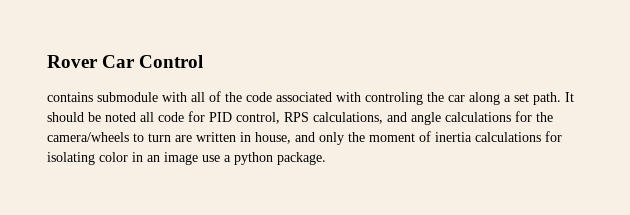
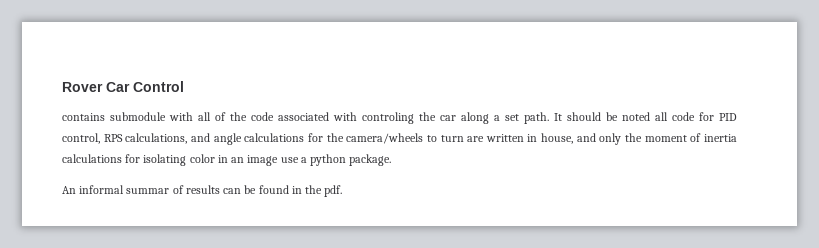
+ An informal summar of results can be found in the pdf.

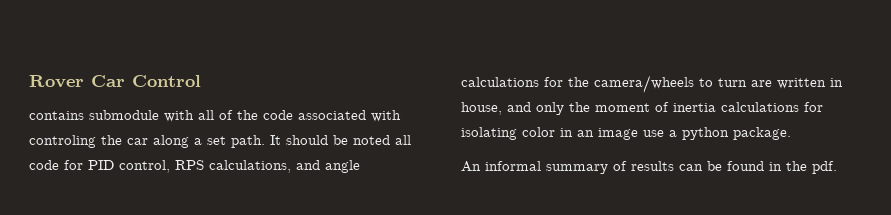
- An informal summar of results can be found in the pdf.
+ An informal summary of results can be found in the pdf.

